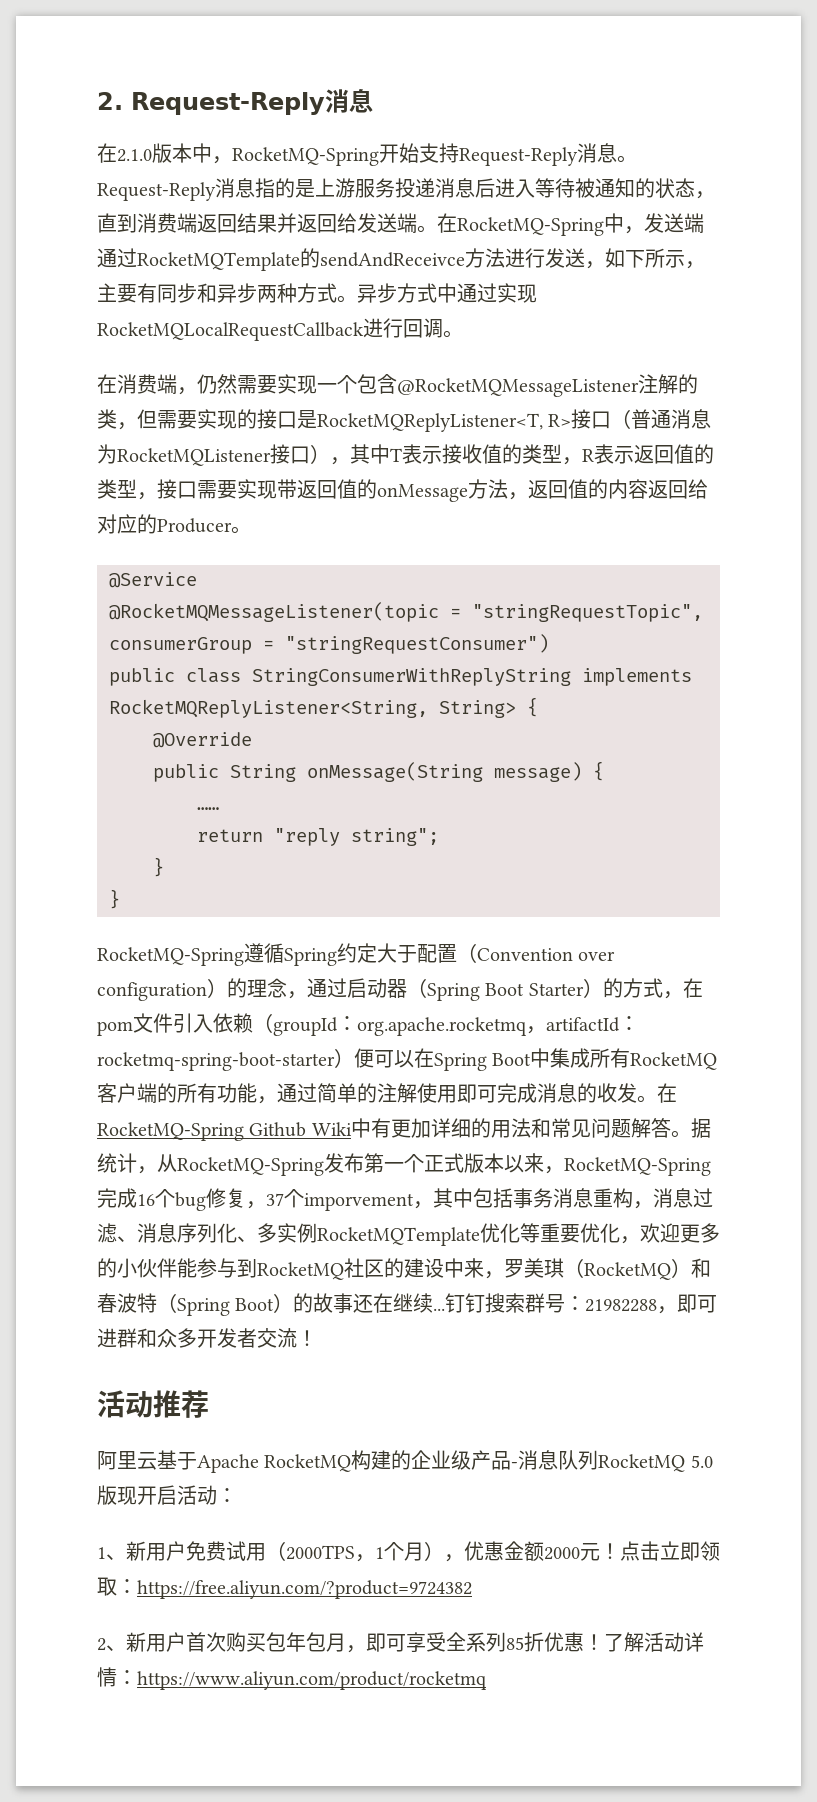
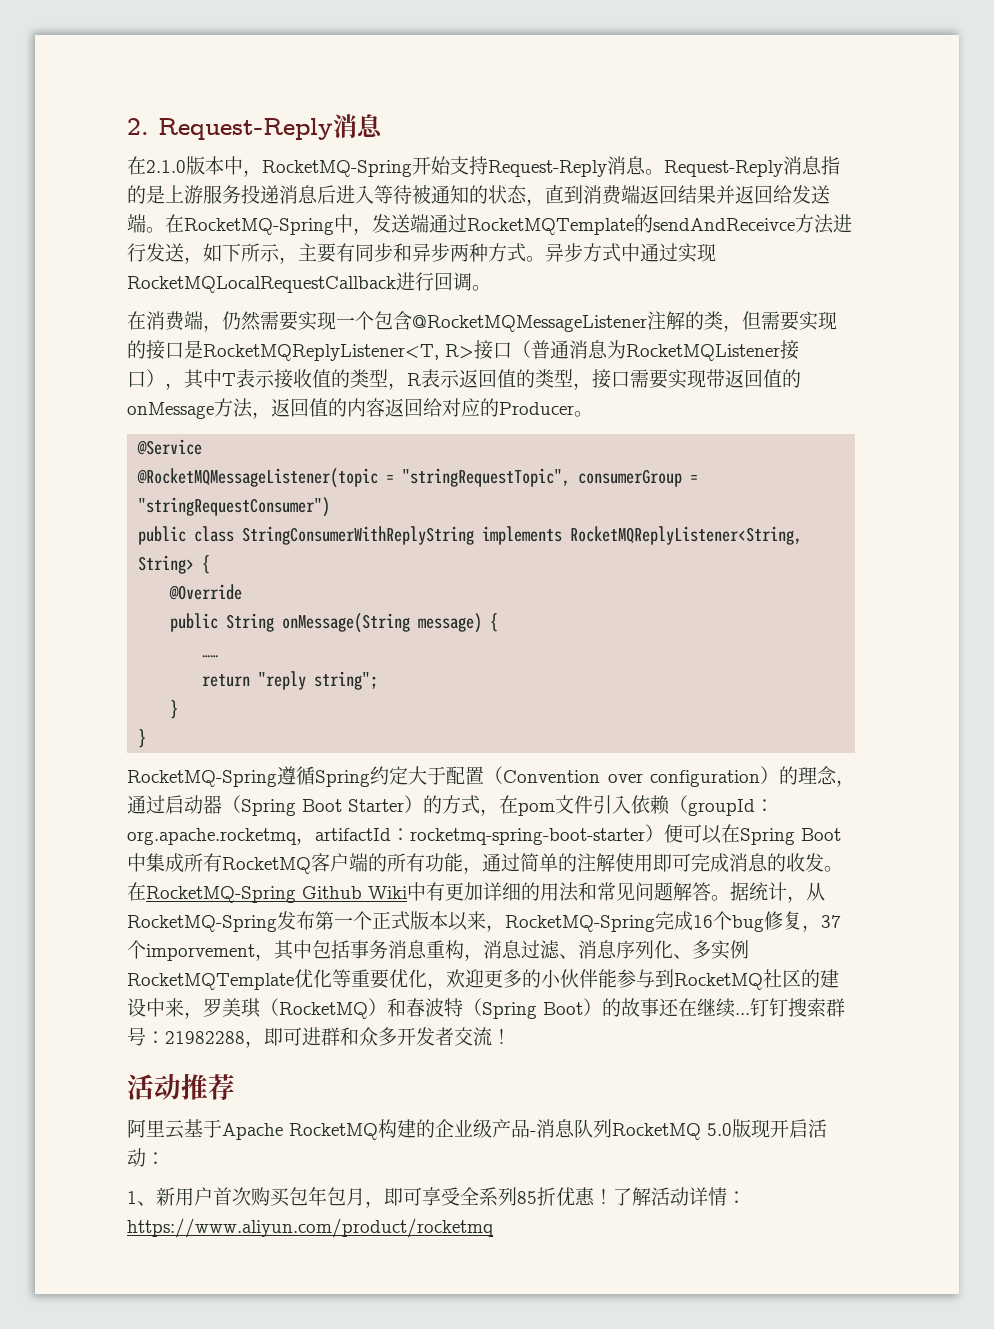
- 1、新用户免费试用（2000TPS，1个月），优惠金额2000元！点击立即领取：https://free.aliyun.com/?product=9724382
- 2、新用户首次购买包年包月，即可享受全系列85折优惠！
+ 1、新用户首次购买包年包月，即可享受全系列85折优惠！

